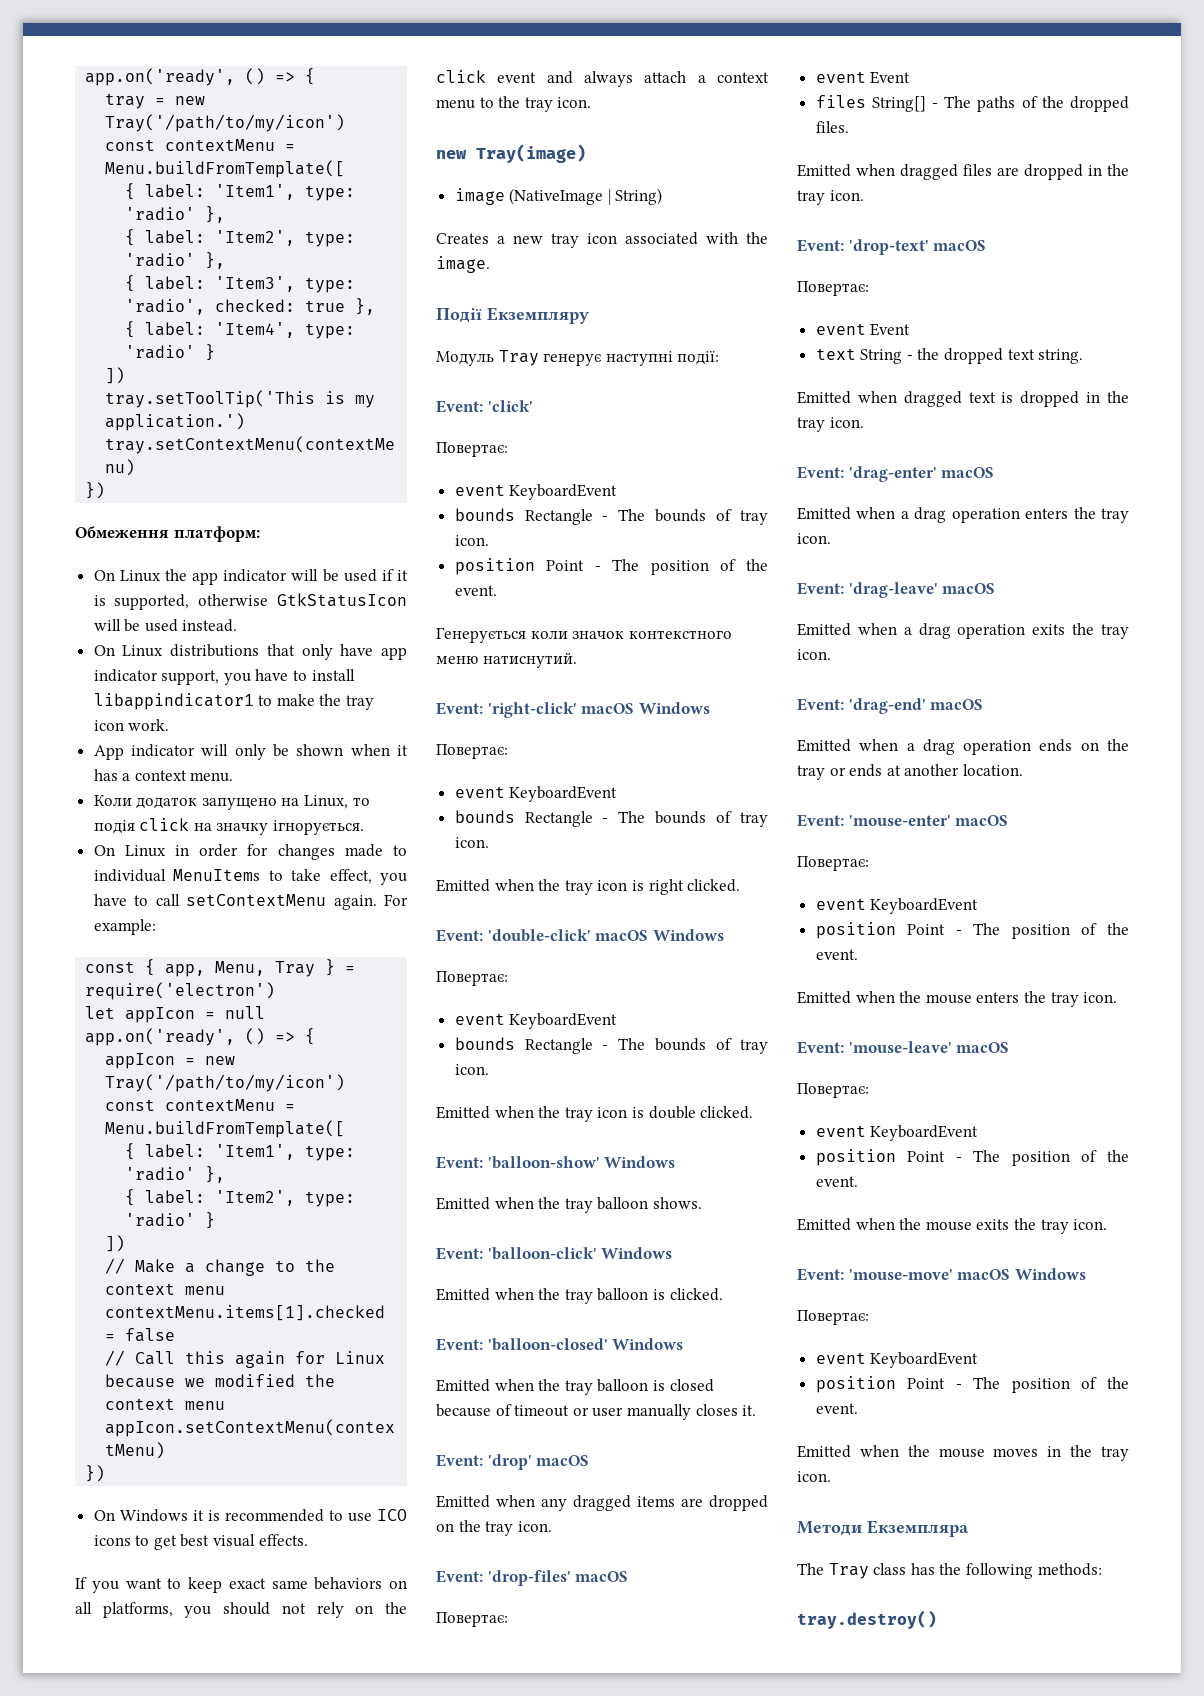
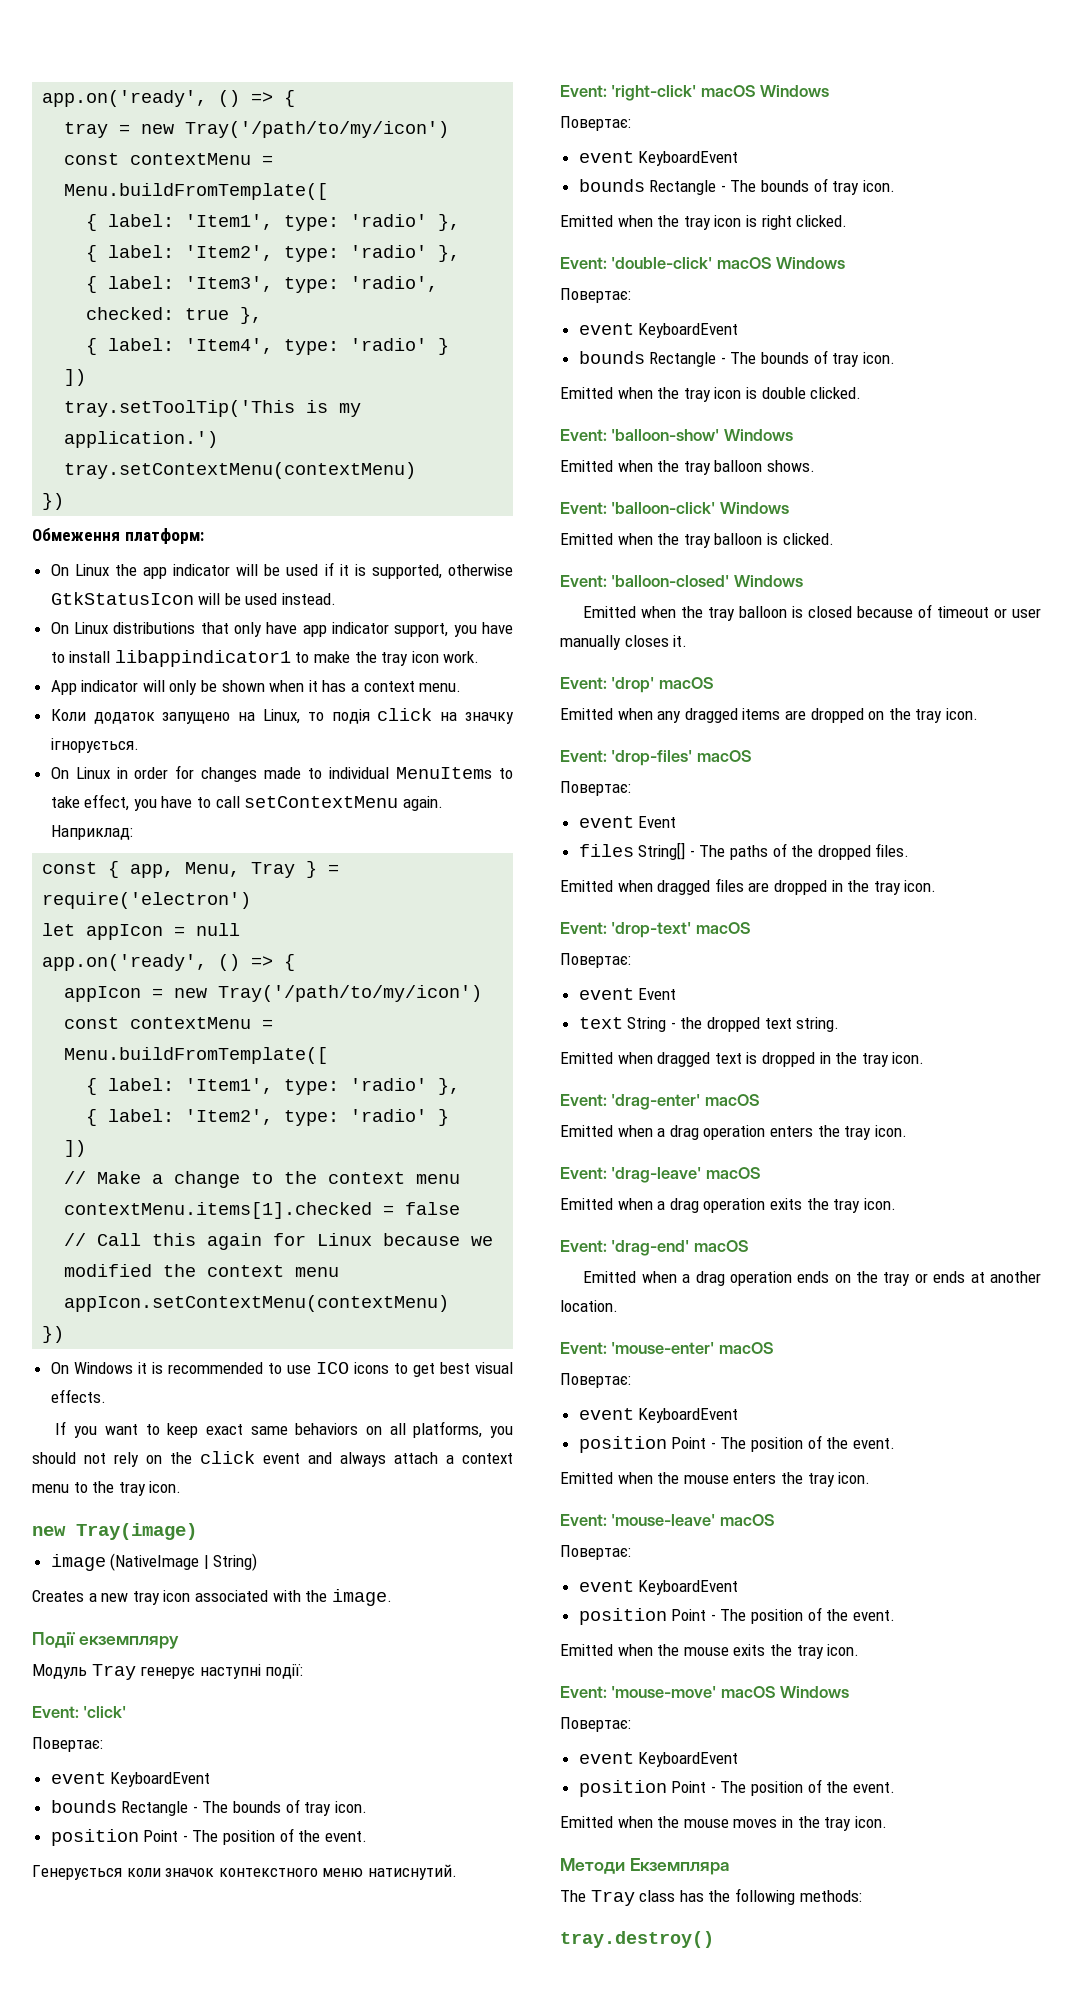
- For example:
+ Наприклад:
- Події Екземпляру
+ Події екземпляру

